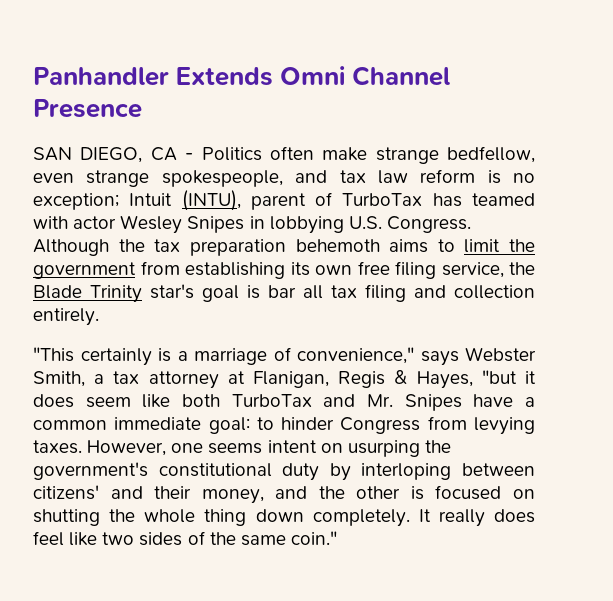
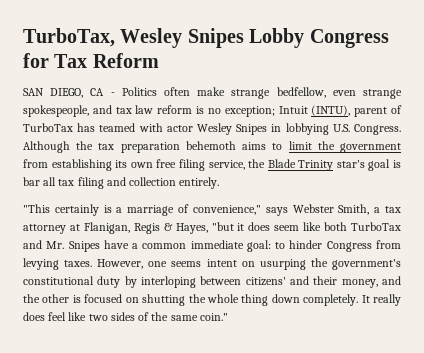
- Panhandler Extends Omni Channel Presence
+ TurboTax, Wesley Snipes Lobby Congress for Tax Reform

